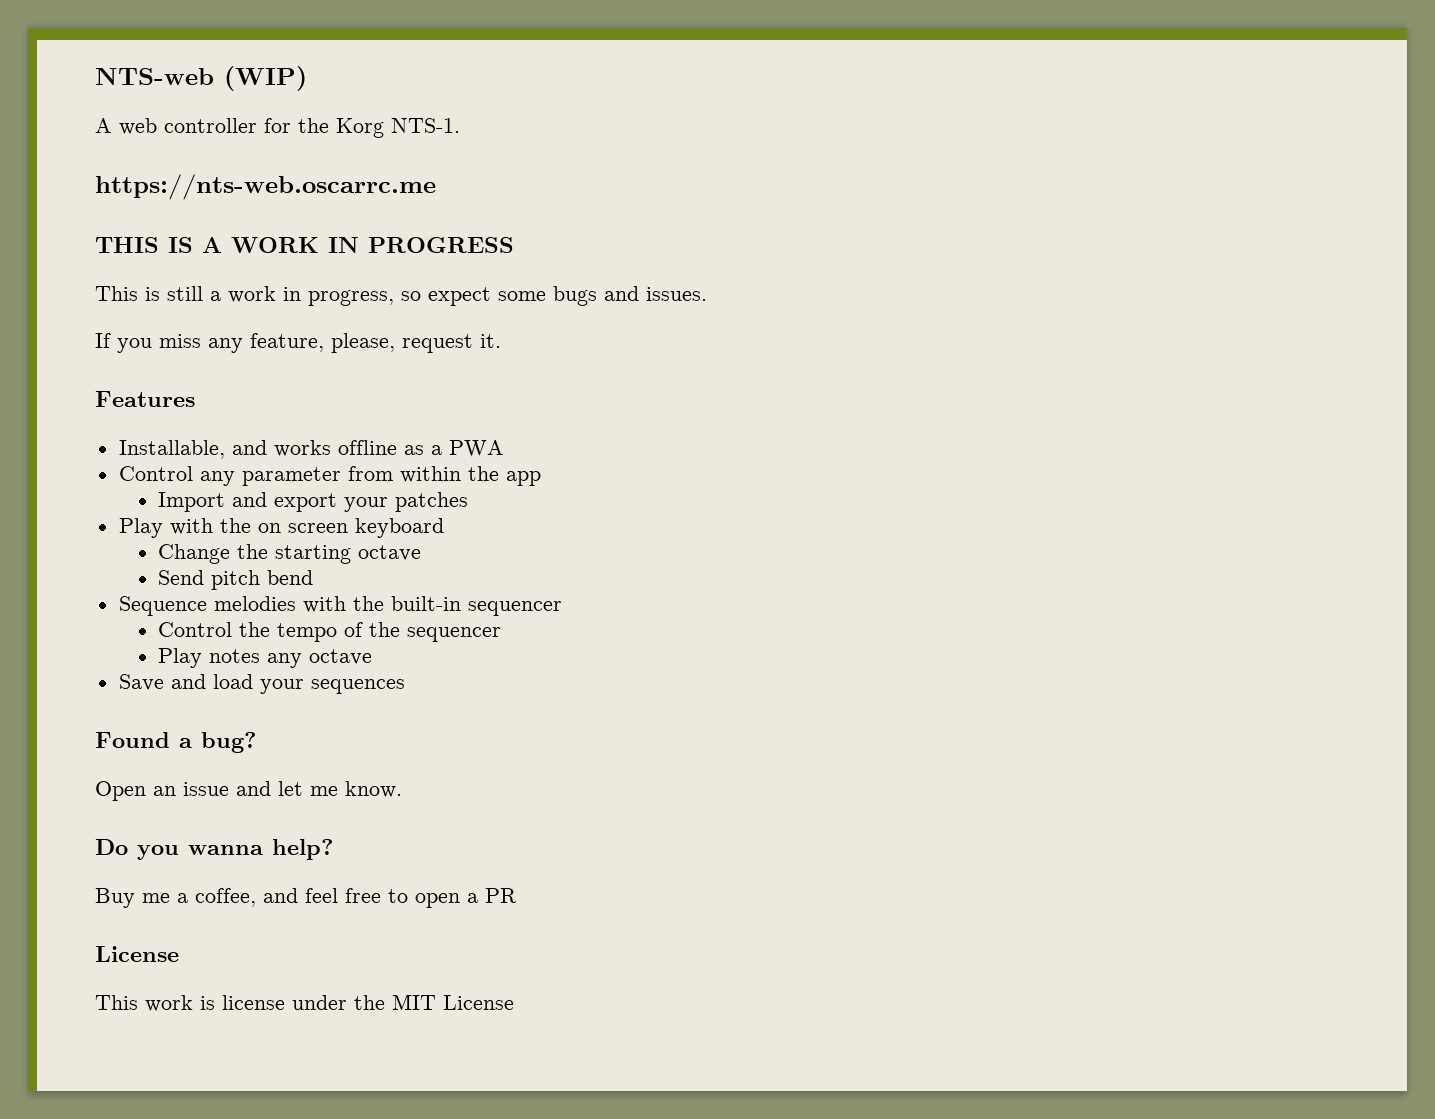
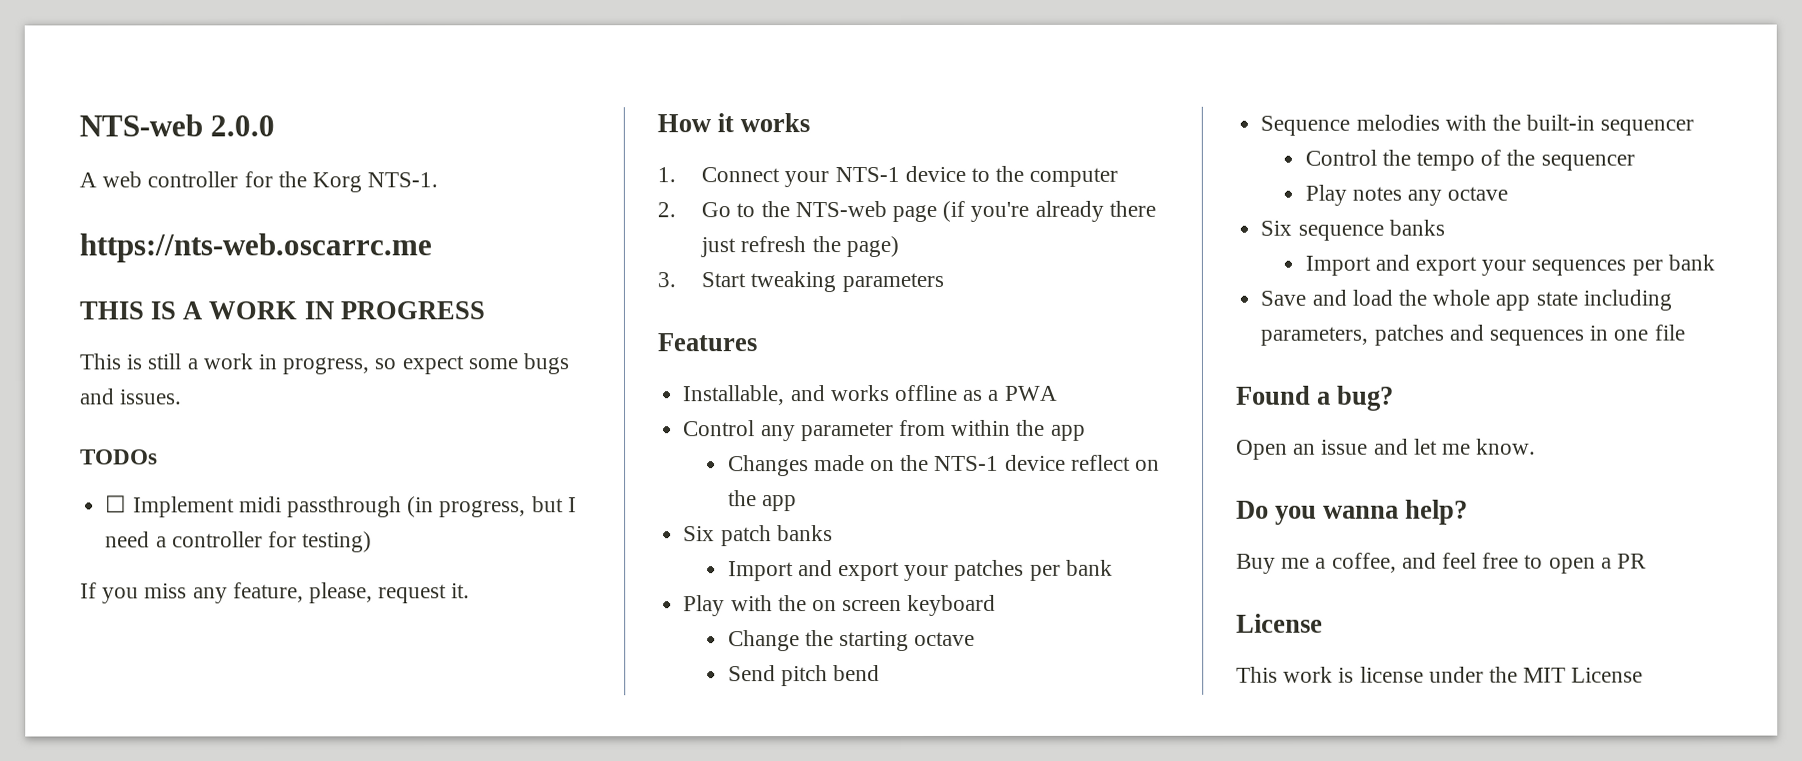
- NTS-web (WIP)
+ NTS-web 2.0.0
+ TODOs
+ ☐ Implement midi passthrough (in progress, but I need a controller for testing)
+ How it works
+ 1. Connect your NTS-1 device to the computer
+ 2. Go to the NTS-web page (if you're already there just refresh the page)
+ 3. Start tweaking parameters
+ Changes made on the NTS-1 device reflect on the app
+ Six patch banks
- Import and export your patches
+ Import and export your patches per bank
- Save and load your sequences
+ Six sequence banks
+ Import and export your sequences per bank
+ Save and load the whole app state including parameters, patches and sequences in one file

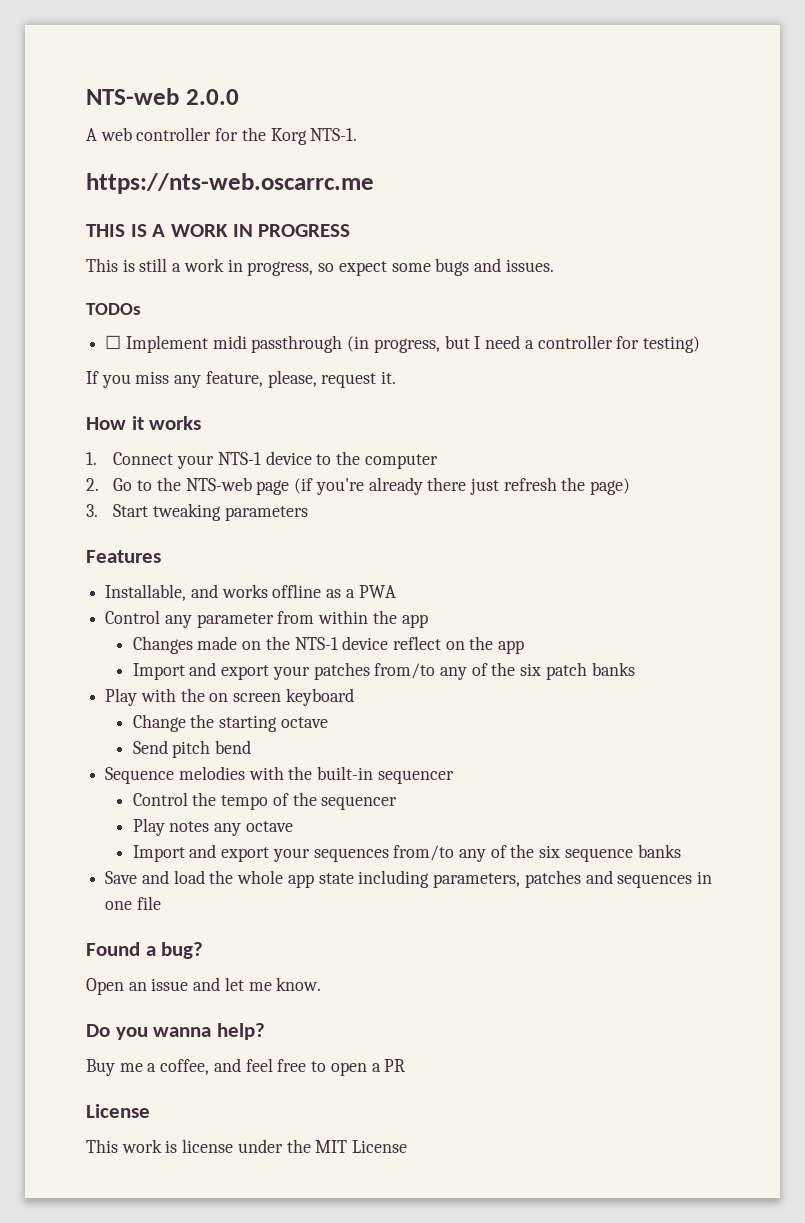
- Six patch banks
- Import and export your patches per bank
+ Import and export your patches from/to any of the six patch banks
- Six sequence banks
- Import and export your sequences per bank
+ Import and export your sequences from/to any of the six sequence banks

